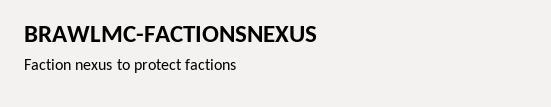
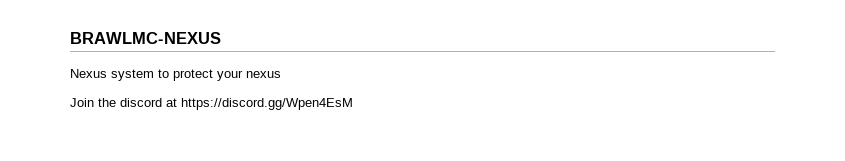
- BRAWLMC-FACTIONSNEXUS
- Faction nexus to protect factions
+ BRAWLMC-NEXUS
+ Nexus system to protect your nexus
+ Join the discord at https://discord.gg/Wpen4EsM

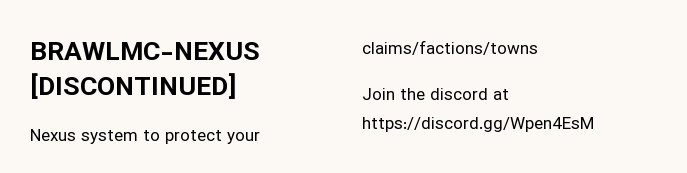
- BRAWLMC-NEXUS
+ BRAWLMC-NEXUS [DISCONTINUED]
- Nexus system to protect your nexus
+ Nexus system to protect your claims/factions/towns

